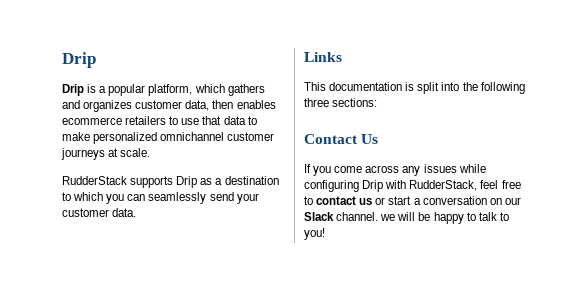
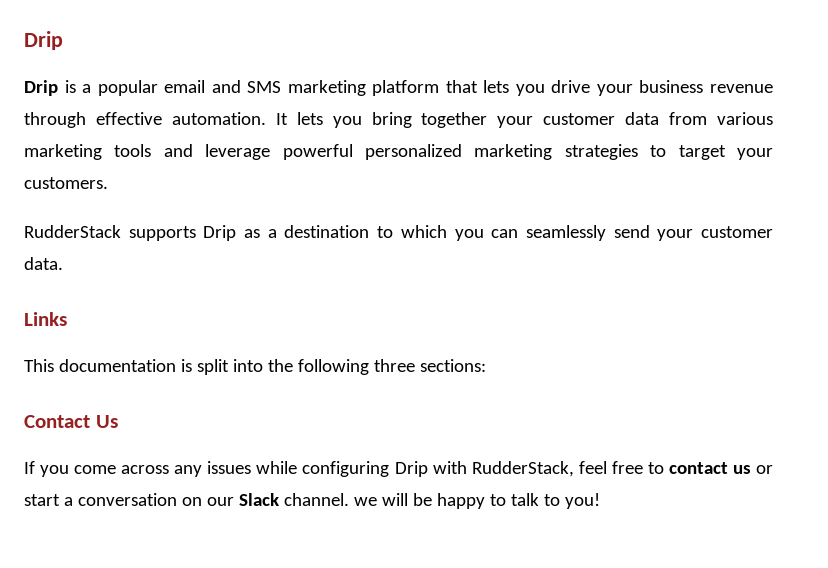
- Drip is a popular platform, which gathers and organizes customer data, then enables ecommerce retailers to use that data to make personalized omnichannel customer journeys at scale.
+ Drip is a popular email and SMS marketing platform that lets you drive your business revenue through effective automation. It lets you bring together your customer data from various marketing tools and leverage powerful personalized marketing strategies to target your customers.

